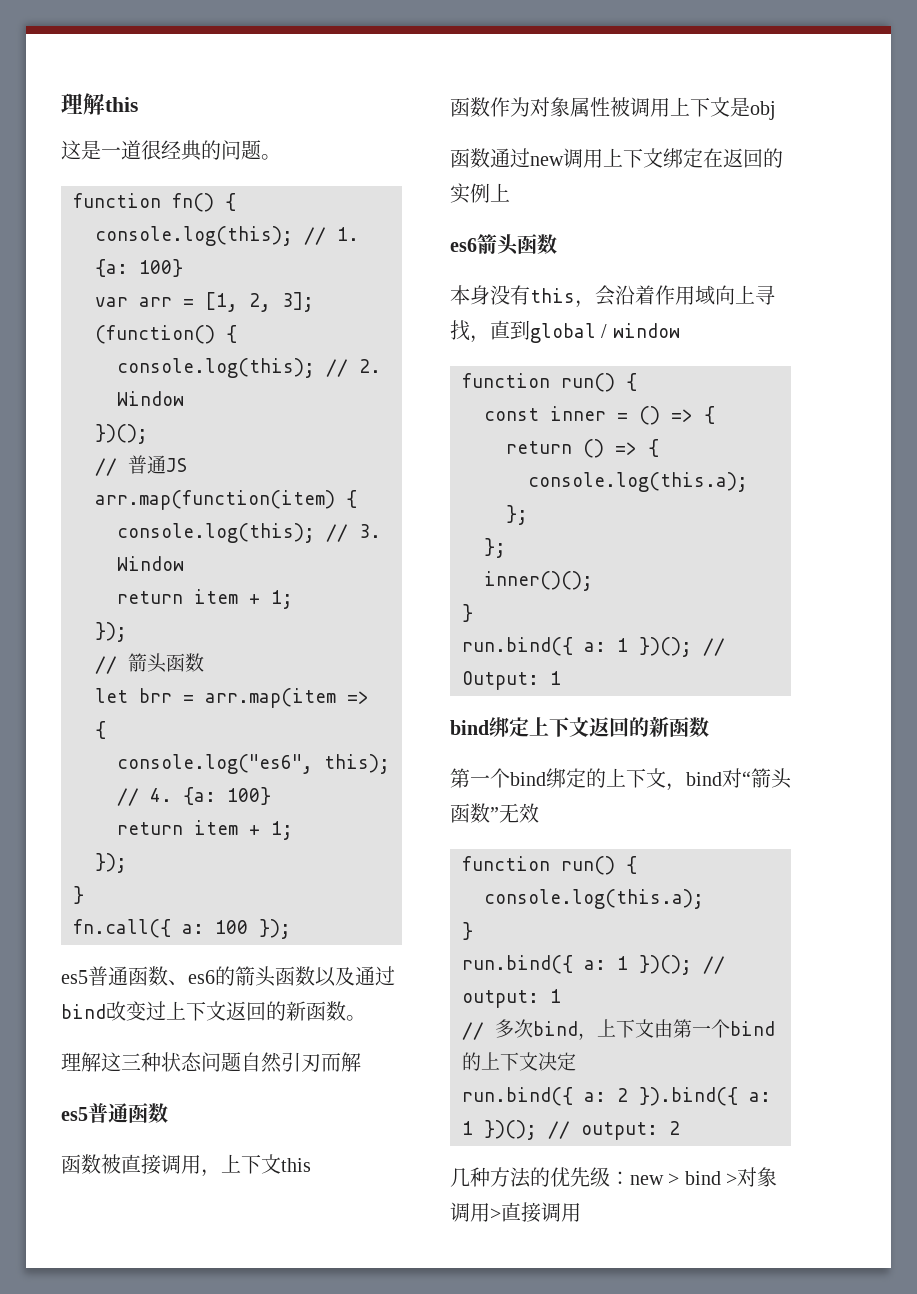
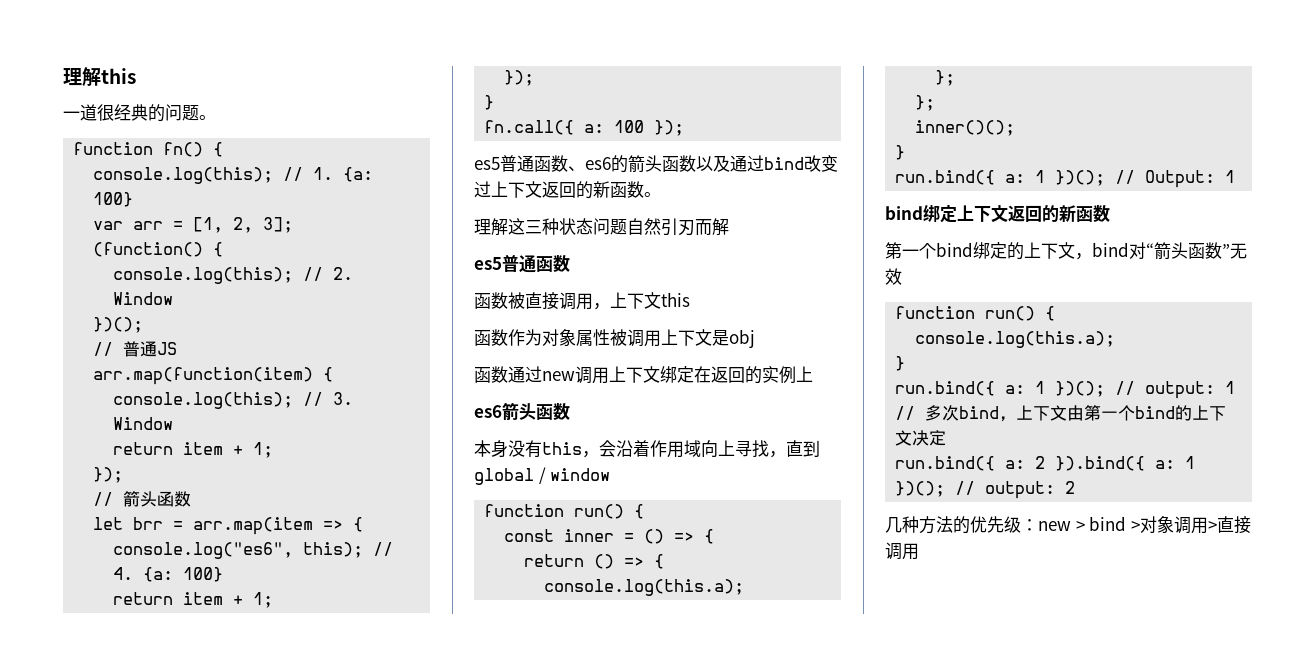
- 这是一道很经典的问题。
+ 一道很经典的问题。

